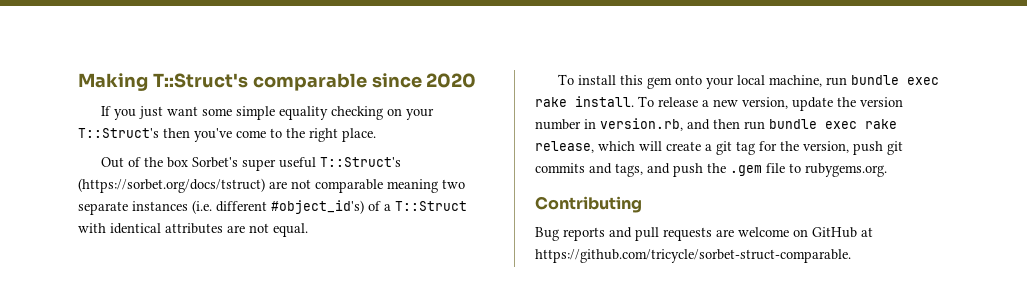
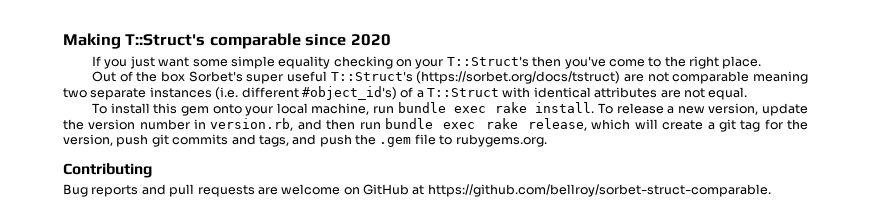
- Bug reports and pull requests are welcome on GitHub at https://github.com/tricycle/sorbet-struct-comparable.
+ Bug reports and pull requests are welcome on GitHub at https://github.com/bellroy/sorbet-struct-comparable.

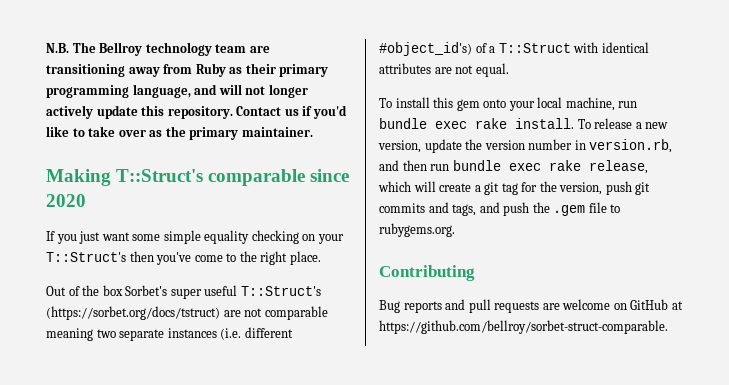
+ N.B. The Bellroy technology team are transitioning away from Ruby as their primary programming language, and will not longer actively update this repository. Contact us if you'd like to take over as the primary maintainer.

